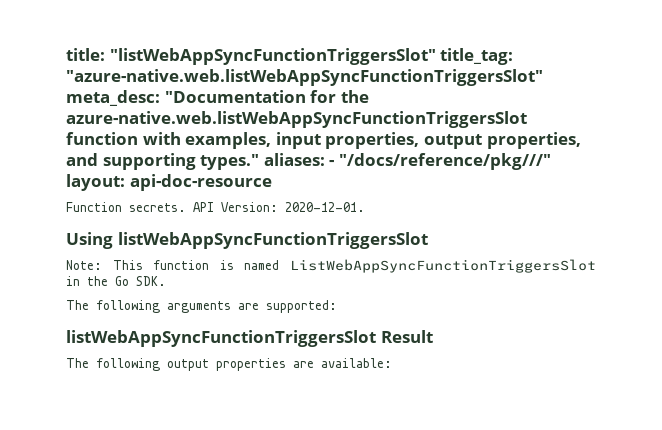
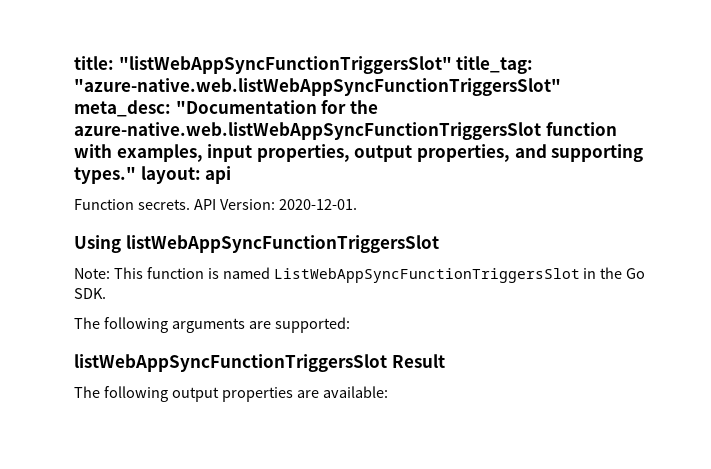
- title: "listWebAppSyncFunctionTriggersSlot" title_tag: "azure-native.web.listWebAppSyncFunctionTriggersSlot" meta_desc: "Documentation for the azure-native.web.listWebAppSyncFunctionTriggersSlot function with examples, input properties, output properties, and supporting types." aliases: - "/docs/reference/pkg///" layout: api-doc-resource
+ title: "listWebAppSyncFunctionTriggersSlot" title_tag: "azure-native.web.listWebAppSyncFunctionTriggersSlot" meta_desc: "Documentation for the azure-native.web.listWebAppSyncFunctionTriggersSlot function with examples, input properties, output properties, and supporting types." layout: api

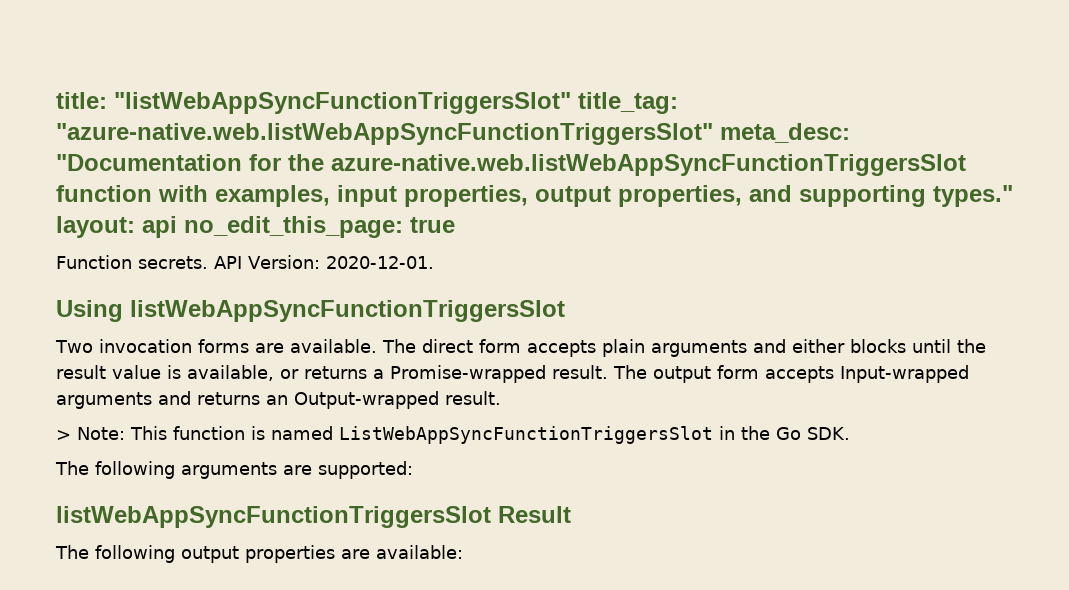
- title: "listWebAppSyncFunctionTriggersSlot" title_tag: "azure-native.web.listWebAppSyncFunctionTriggersSlot" meta_desc: "Documentation for the azure-native.web.listWebAppSyncFunctionTriggersSlot function with examples, input properties, output properties, and supporting types." layout: api
+ title: "listWebAppSyncFunctionTriggersSlot" title_tag: "azure-native.web.listWebAppSyncFunctionTriggersSlot" meta_desc: "Documentation for the azure-native.web.listWebAppSyncFunctionTriggersSlot function with examples, input properties, output properties, and supporting types." layout: api no_edit_this_page: true
- Note: This function is named ListWebAppSyncFunctionTriggersSlot in the Go SDK.
+ Two invocation forms are available. The direct form accepts plain arguments and either blocks until the result value is available, or returns a Promise-wrapped result. The output form accepts Input-wrapped arguments and returns an Output-wrapped result.
+ > Note: This function is named ListWebAppSyncFunctionTriggersSlot in the Go SDK.

